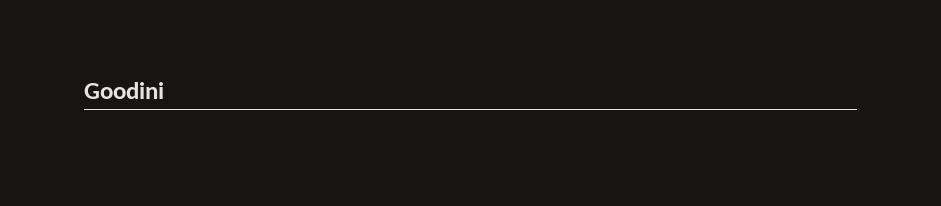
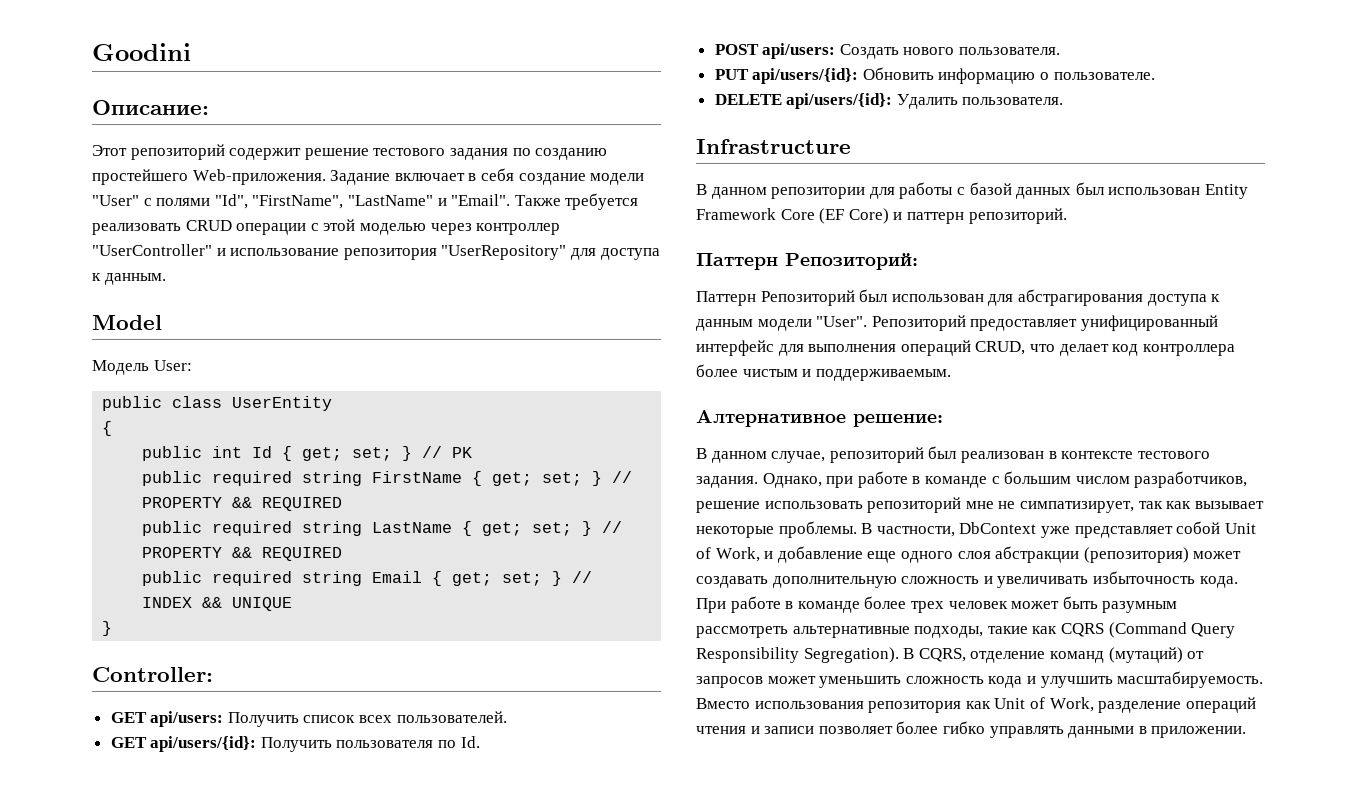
+ Описание:
+ Этот репозиторий содержит решение тестового задания по созданию простейшего Web-приложения. Задание включает в себя создание модели "User" с полями "Id", "FirstName", "LastName" и "Email". Также требуется реализовать CRUD операции с этой моделью через контроллер "UserController" и использование репозитория "UserRepository" для доступа к данным.
+ Model
+ Модель User:
+ public class UserEntity
+ {
+ public int Id { get; set; } // PK
+ public required string FirstName { get; set; } // PROPERTY && REQUIRED
+ public required string LastName { get; set; } // PROPERTY && REQUIRED
+ public required string Email { get; set; } // INDEX && UNIQUE
+ }
+ Controller:
+ GET api/users: Получить список всех пользователей.
+ GET api/users/{id}: Получить пользователя по Id.
+ POST api/users: Создать нового пользователя.
+ PUT api/users/{id}: Обновить информацию о пользователе.
+ DELETE api/users/{id}: Удалить пользователя.
+ Infrastructure
+ В данном репозитории для работы с базой данных был использован Entity Framework Core (EF Core) и паттерн репозиторий.
+ Паттерн Репозиторий:
+ Паттерн Репозиторий был использован для абстрагирования доступа к данным модели "User". Репозиторий предоставляет унифицированный интерфейс для выполнения операций CRUD, что делает код контроллера более чистым и поддерживаемым.
+ Алтернативное решение:
+ В данном случае, репозиторий был реализован в контексте тестового задания. Однако, при работе в команде с большим числом разработчиков, решение использовать репозиторий мне не симпатизирует, так как вызывает некоторые проблемы. В частности, DbContext уже представляет собой Unit of Work, и добавление еще одного слоя абстракции (репозитория) может создавать дополнительную сложность и увеличивать избыточность кода. При работе в команде более трех человек может быть разумным рассмотреть альтернативные подходы, такие как CQRS (Command Query Responsibility Segregation). В CQRS, отделение команд (мутаций) от запросов может уменьшить сложность кода и улучшить масштабируемость. Вместо использования репозитория как Unit of Work, разделение операций чтения и записи позволяет более гибко управлять данными в приложении.

